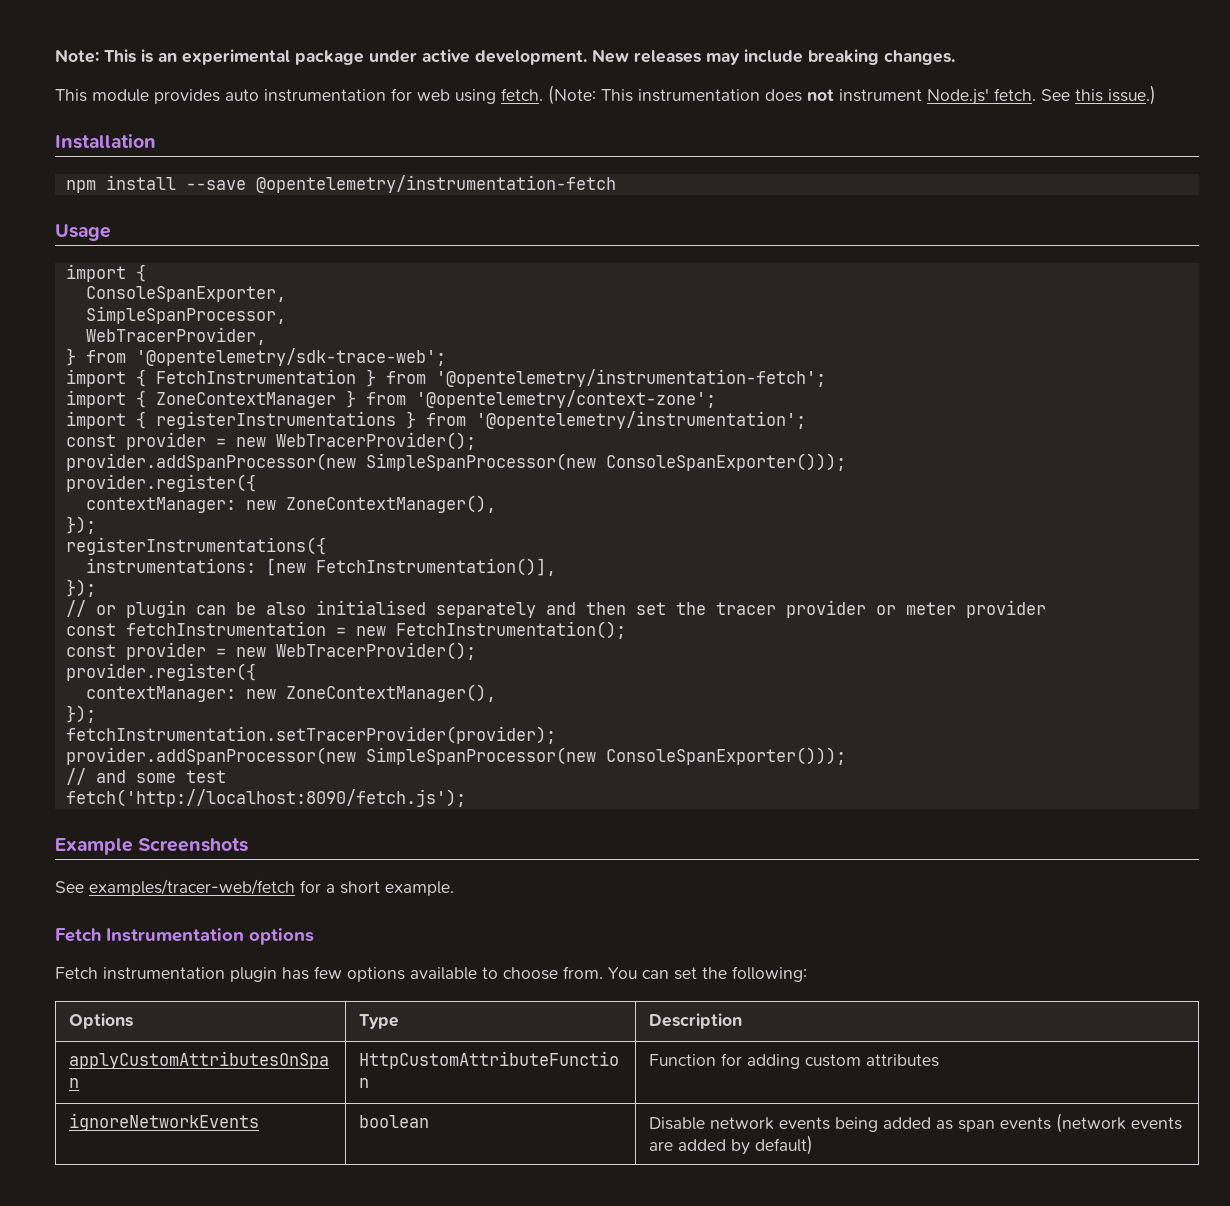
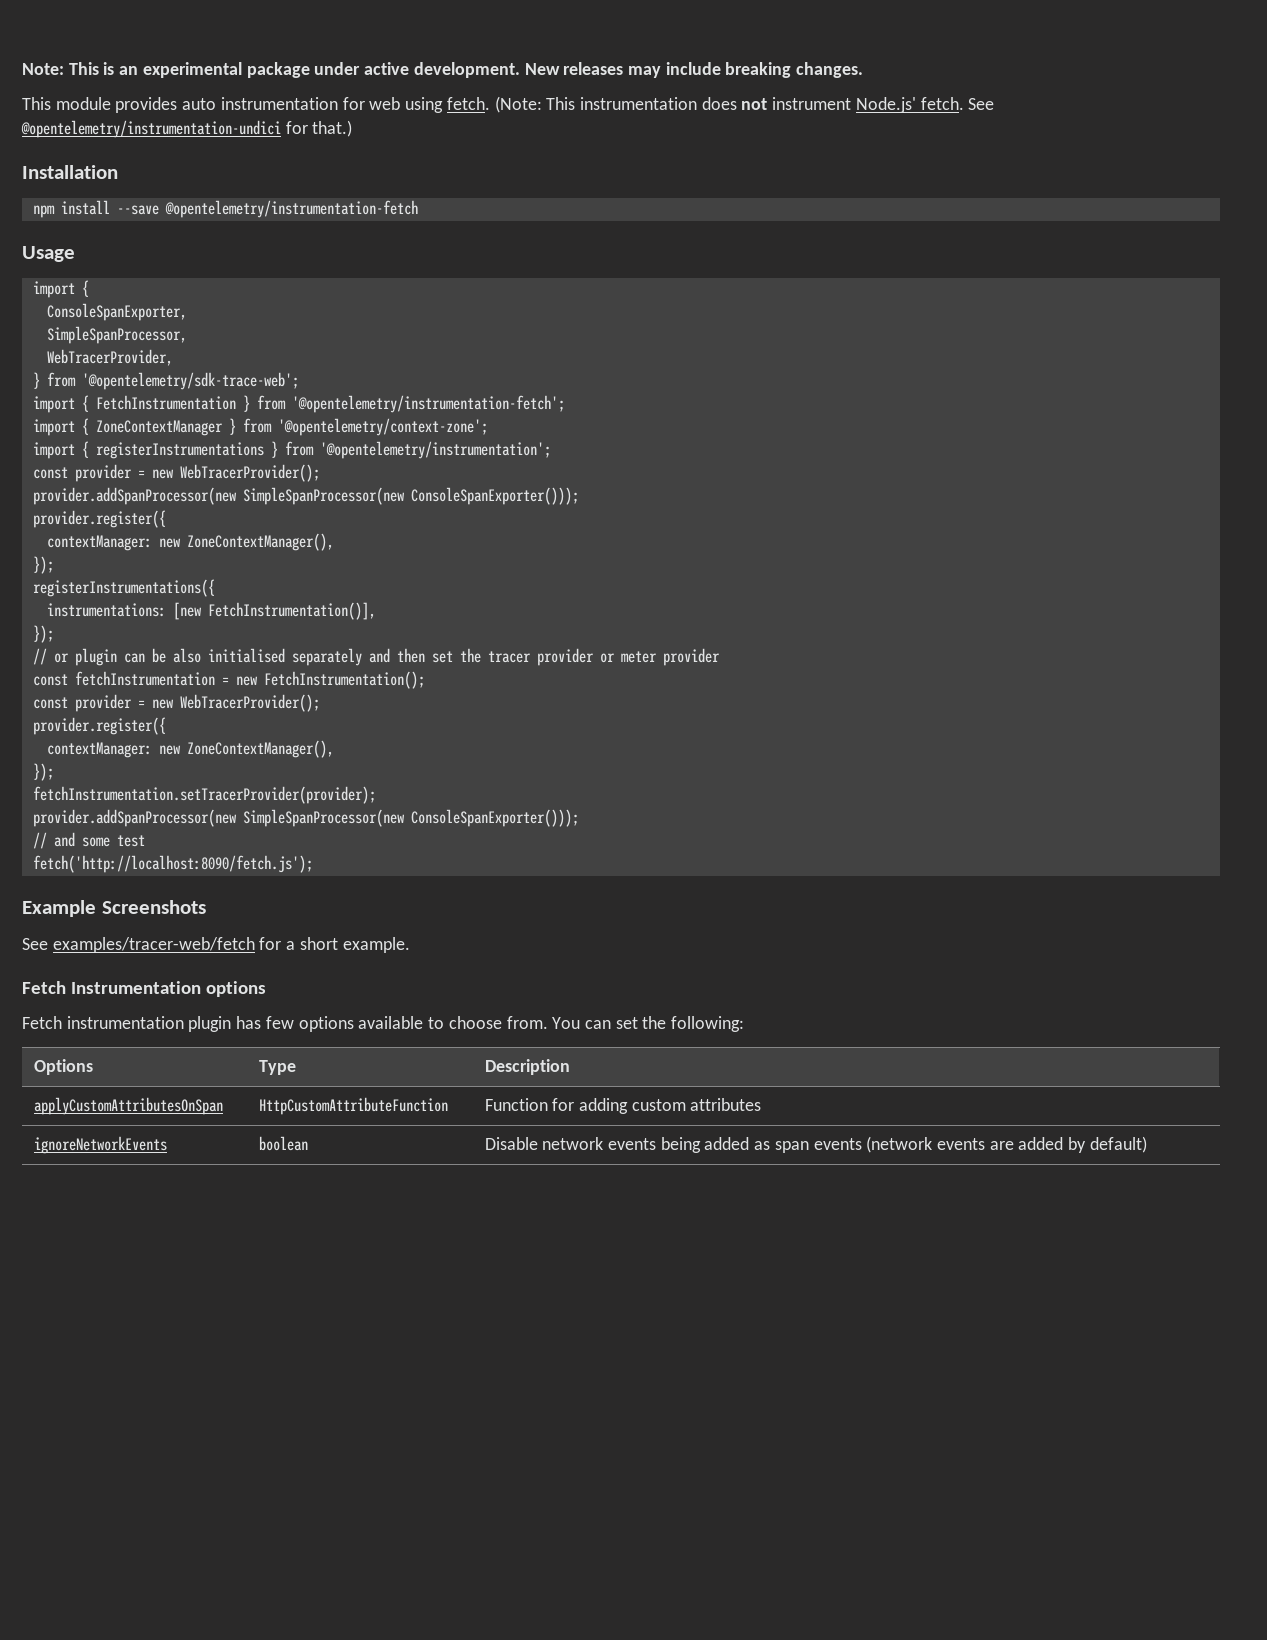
- See this issue.)
+ See @opentelemetry/instrumentation-undici for that.)

